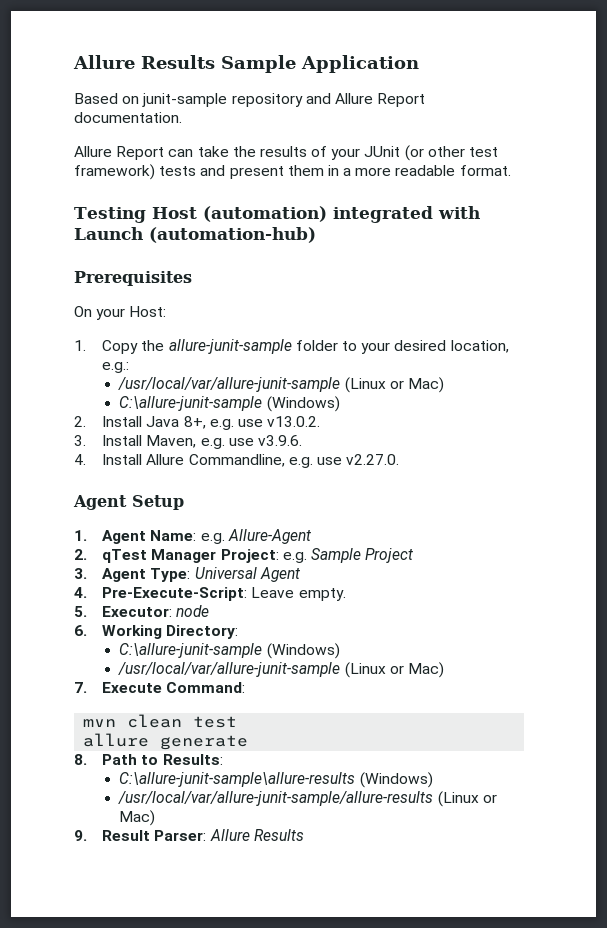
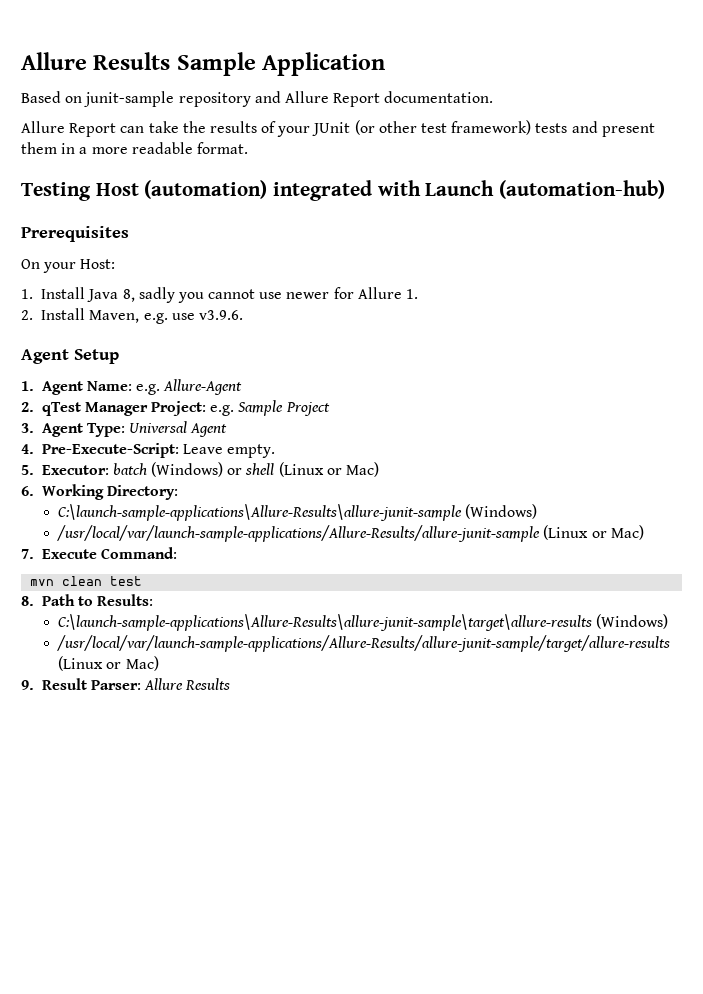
- 1. Copy the allure-junit-sample folder to your desired location, e.g.:
- /usr/local/var/allure-junit-sample (Linux or Mac)
- C:\allure-junit-sample (Windows)
- 2. Install Java 8+, e.g. use v13.0.2.
- 3. Install Maven, e.g. use v3.9.6.
+ 1. Install Java 8, sadly you cannot use newer for Allure 1.
+ 2. Install Maven, e.g. use v3.9.6.
- 4. Install Allure Commandline, e.g. use v2.27.0.
- 5. Executor: node
+ 5. Executor: batch (Windows) or shell (Linux or Mac)
  6. Working Directory:
- C:\allure-junit-sample (Windows)
- /usr/local/var/allure-junit-sample (Linux or Mac)
+ C:\launch-sample-applications\Allure-Results\allure-junit-sample (Windows)
+ /usr/local/var/launch-sample-applications/Allure-Results/allure-junit-sample (Linux or Mac)
- allure generate
- C:\allure-junit-sample\allure-results (Windows)
- /usr/local/var/allure-junit-sample/allure-results (Linux or Mac)
+ C:\launch-sample-applications\Allure-Results\allure-junit-sample\target\allure-results (Windows)
+ /usr/local/var/launch-sample-applications/Allure-Results/allure-junit-sample/target/allure-results (Linux or Mac)

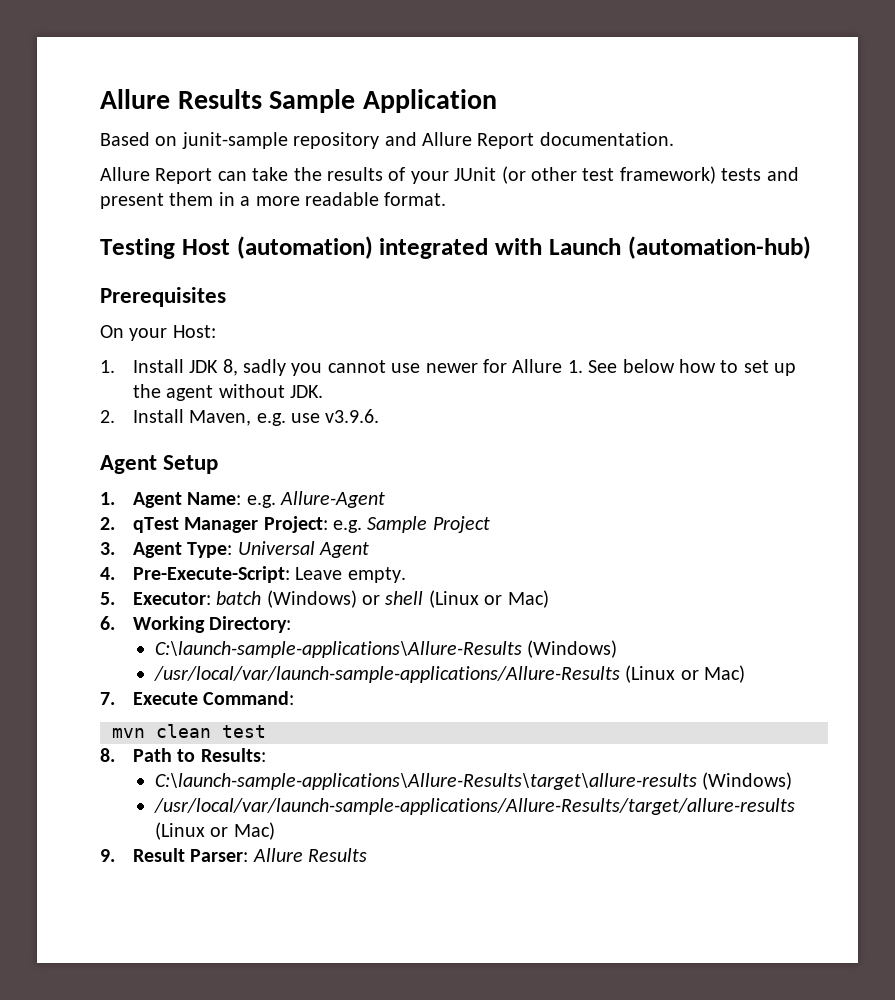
- 1. Install Java 8, sadly you cannot use newer for Allure 1.
+ 1. Install JDK 8, sadly you cannot use newer for Allure 1. See below how to set up the agent without JDK.
- C:\launch-sample-applications\Allure-Results\allure-junit-sample (Windows)
- /usr/local/var/launch-sample-applications/Allure-Results/allure-junit-sample (Linux or Mac)
+ C:\launch-sample-applications\Allure-Results (Windows)
+ /usr/local/var/launch-sample-applications/Allure-Results (Linux or Mac)
- C:\launch-sample-applications\Allure-Results\allure-junit-sample\target\allure-results (Windows)
- /usr/local/var/launch-sample-applications/Allure-Results/allure-junit-sample/target/allure-results (Linux or Mac)
+ C:\launch-sample-applications\Allure-Results\target\allure-results (Windows)
+ /usr/local/var/launch-sample-applications/Allure-Results/target/allure-results (Linux or Mac)

